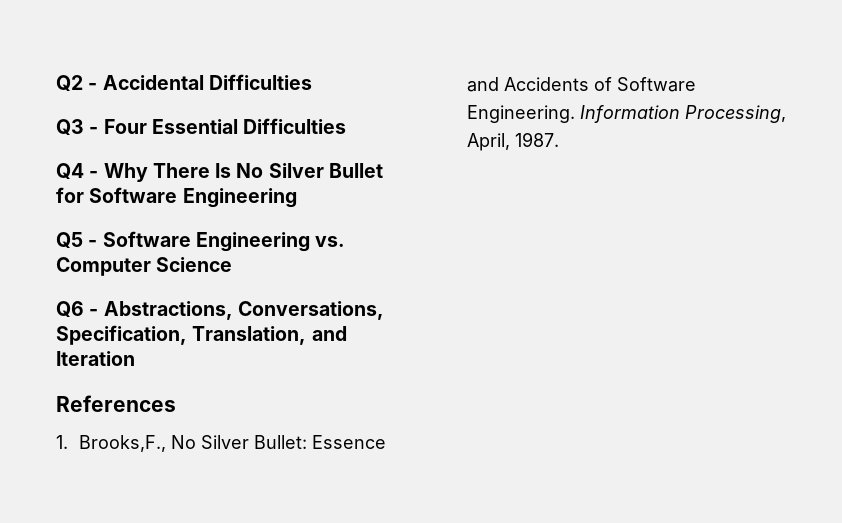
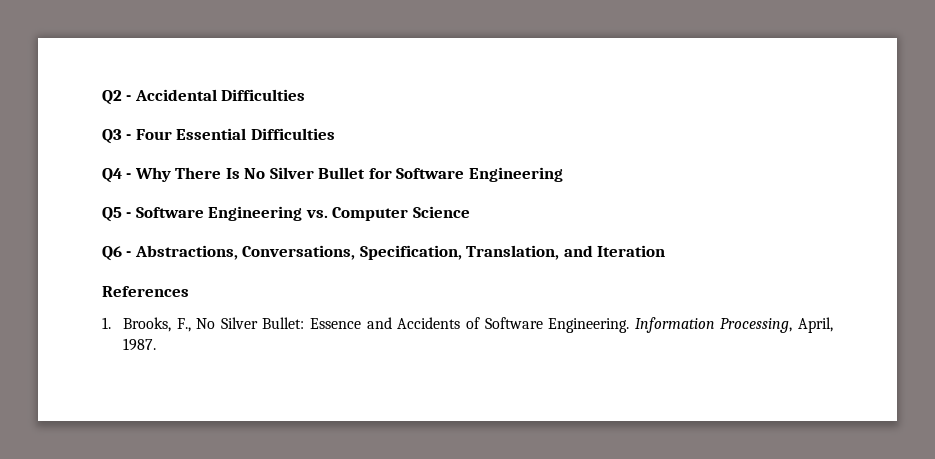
- 1. Brooks,F., No Silver Bullet: Essence and Accidents of Software Engineering.
+ 1. Brooks, F., No Silver Bullet: Essence and Accidents of Software Engineering.

